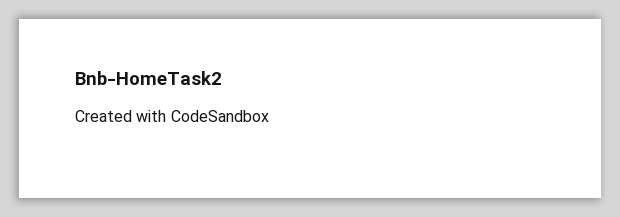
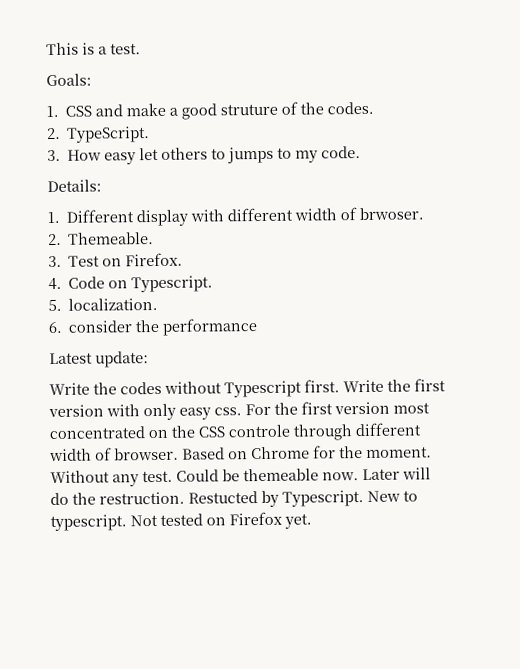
- Bnb-HomeTask2
- Created with CodeSandbox
+ This is a test.
+ Goals:
+ 1. CSS and make a good struture of the codes.
+ 2. TypeScript.
+ 3. How easy let others to jumps to my code.
+ Details:
+ 1. Different display with different width of brwoser.
+ 2. Themeable.
+ 3. Test on Firefox.
+ 4. Code on Typescript.
+ 5. localization.
+ 6. consider the performance
+ Latest update:
+ Write the codes without Typescript first. Write the first version with only easy css. For the first version most concentrated on the CSS controle through different width of browser. Based on Chrome for the moment. Without any test. Could be themeable now. Later will do the restruction. Restucted by Typescript. New to typescript. Not tested on Firefox yet.

